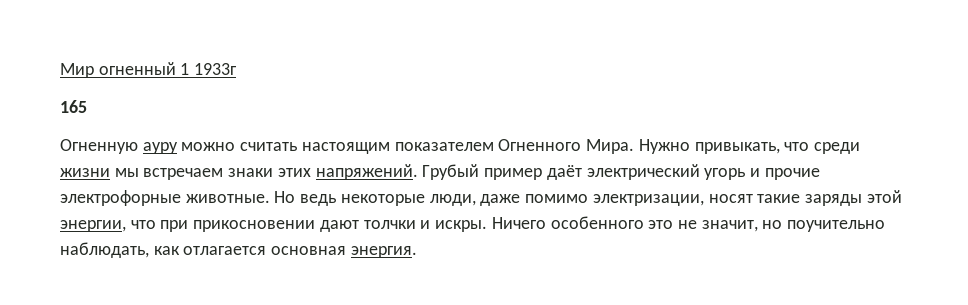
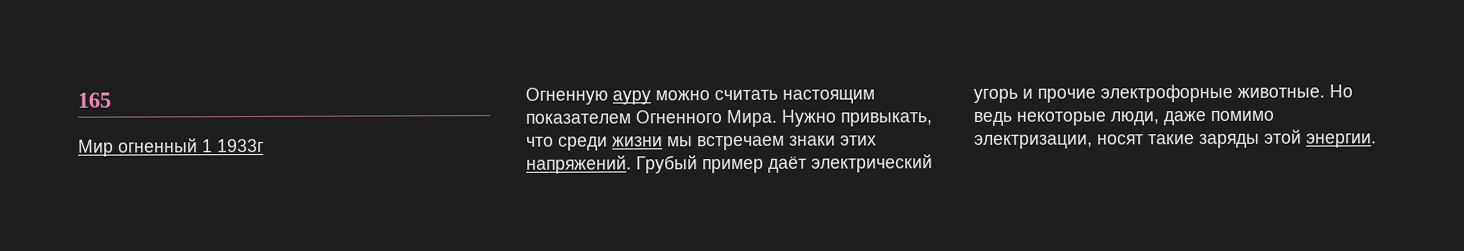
+ 165
- 165
- Но ведь некоторые люди, даже помимо электризации, носят такие заряды этой энергии, что при прикосновении дают толчки и искры. Ничего особенного это не значит, но поучительно наблюдать, как отлагается основная энергия.
+ Но ведь некоторые люди, даже помимо электризации, носят такие заряды этой энергии.

